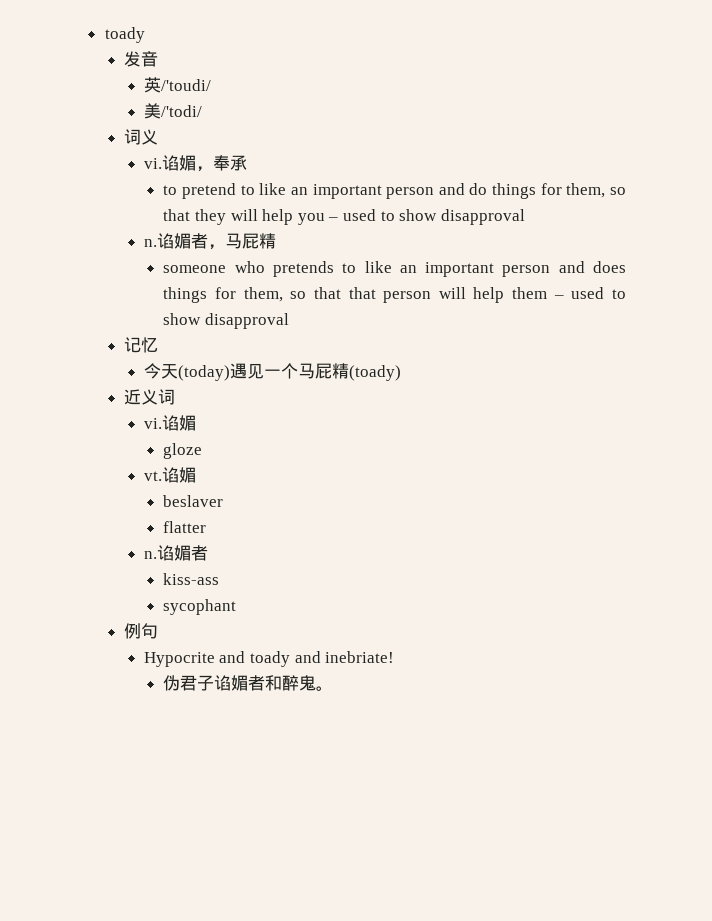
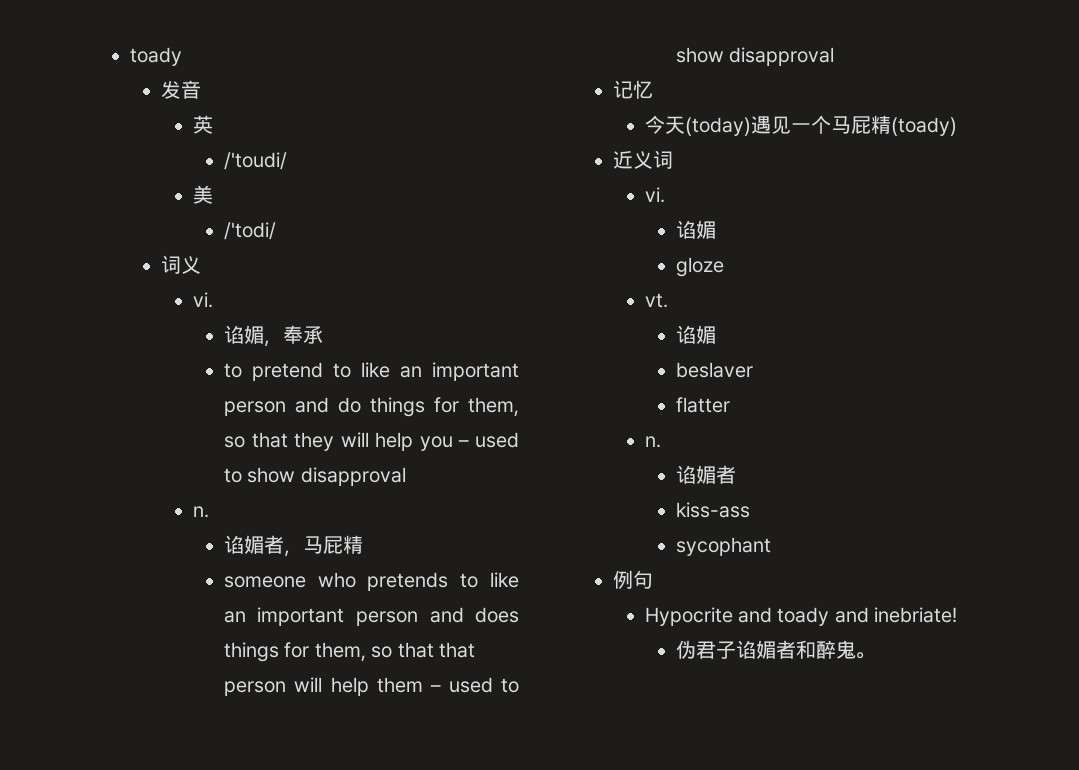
- 英/'toudi/
+ 英
+ /'toudi/
- 美/'todi/
+ 美
+ /'todi/
  词义
- vi.谄媚，奉承
+ vi.
+ 谄媚，奉承
  to pretend to like an important person and do things for them, so that they will help you – used to show disapproval
- n.谄媚者，马屁精
+ n.
+ 谄媚者，马屁精
  近义词
- vi.谄媚
+ vi.
+ 谄媚
- vt.谄媚
+ vt.
+ 谄媚
  flatter
- n.谄媚者
+ n.
+ 谄媚者

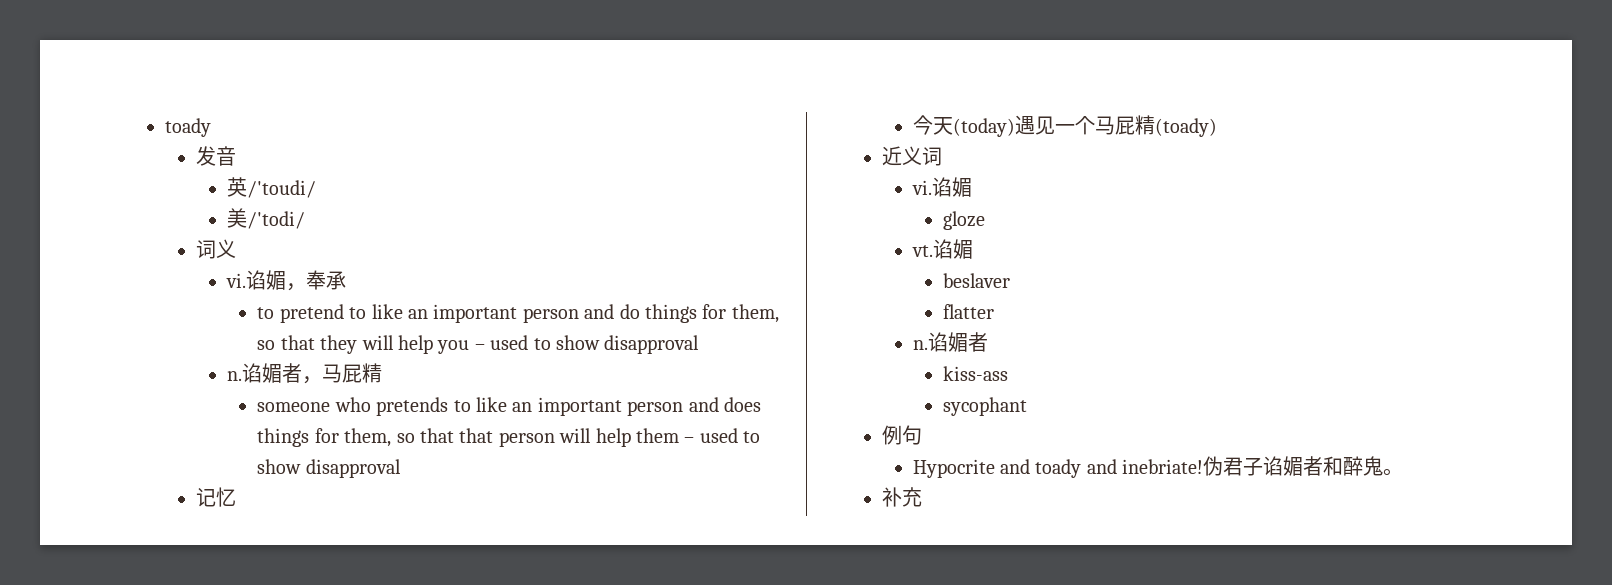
- 英
- /'toudi/
+ 英/'toudi/
- 美
- /'todi/
+ 美/'todi/
  词义
- vi.
- 谄媚，奉承
+ vi.谄媚，奉承
  to pretend to like an important person and do things for them, so that they will help you – used to show disapproval
- n.
- 谄媚者，马屁精
+ n.谄媚者，马屁精
  近义词
- vi.
- 谄媚
+ vi.谄媚
- vt.
- 谄媚
+ vt.谄媚
  flatter
- n.
- 谄媚者
+ n.谄媚者
- Hypocrite and toady and inebriate!
- 伪君子谄媚者和醉鬼。
+ Hypocrite and toady and inebriate!伪君子谄媚者和醉鬼。
+ 补充

